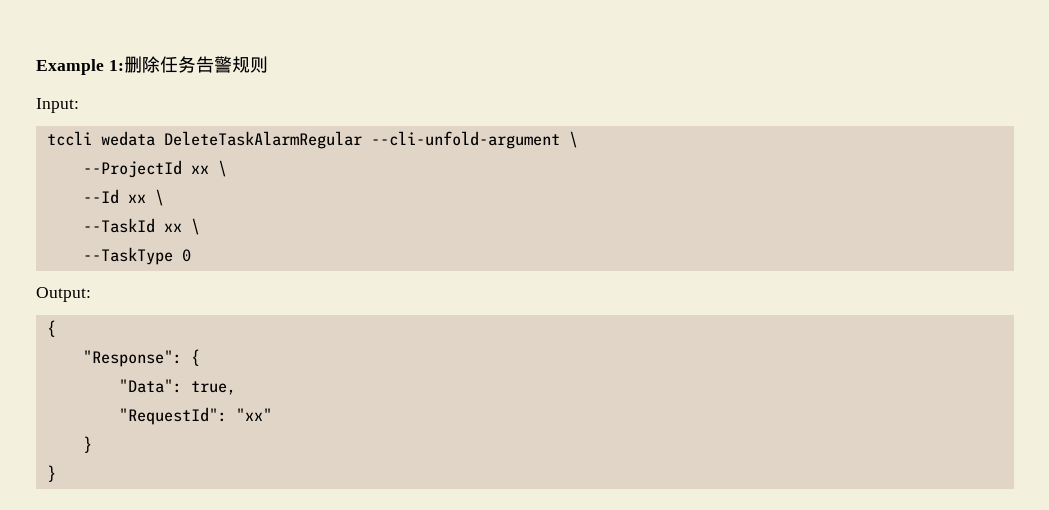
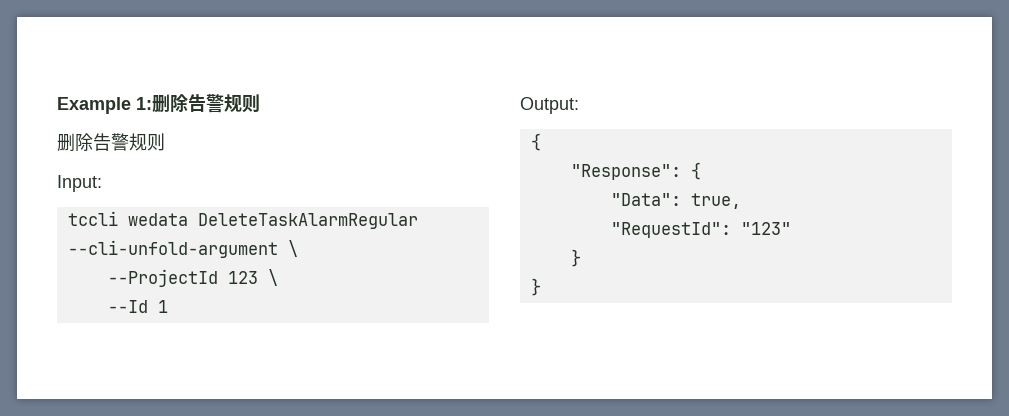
- Example 1:删除任务告警规则
+ Example 1:删除告警规则
+ 删除告警规则
- --ProjectId xx \
+ --ProjectId 123 \
- --Id xx \
- --TaskId xx \
- --TaskType 0
+ --Id 1
- "RequestId": "xx"
+ "RequestId": "123"

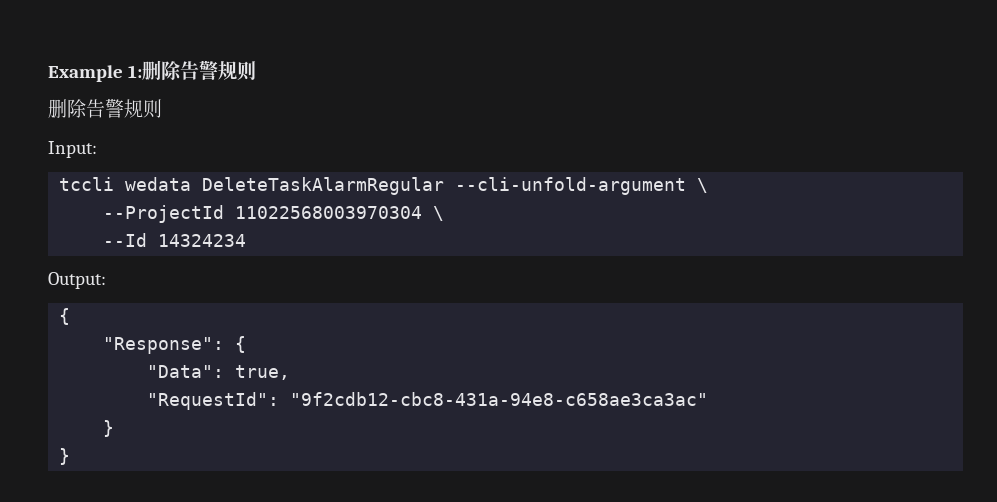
- --ProjectId 123 \
+ --ProjectId 11022568003970304 \
- --Id 1
+ --Id 14324234
- "RequestId": "123"
+ "RequestId": "9f2cdb12-cbc8-431a-94e8-c658ae3ca3ac"

